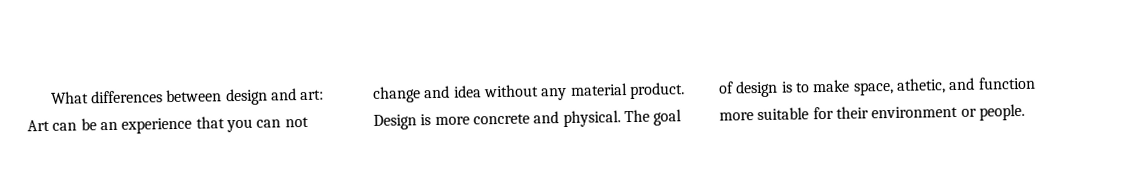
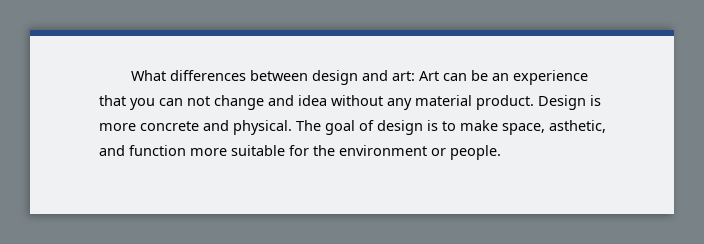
- The goal of design is to make space, athetic, and function more suitable for their environment or people.
+ The goal of design is to make space, asthetic, and function more suitable for the environment or people.

